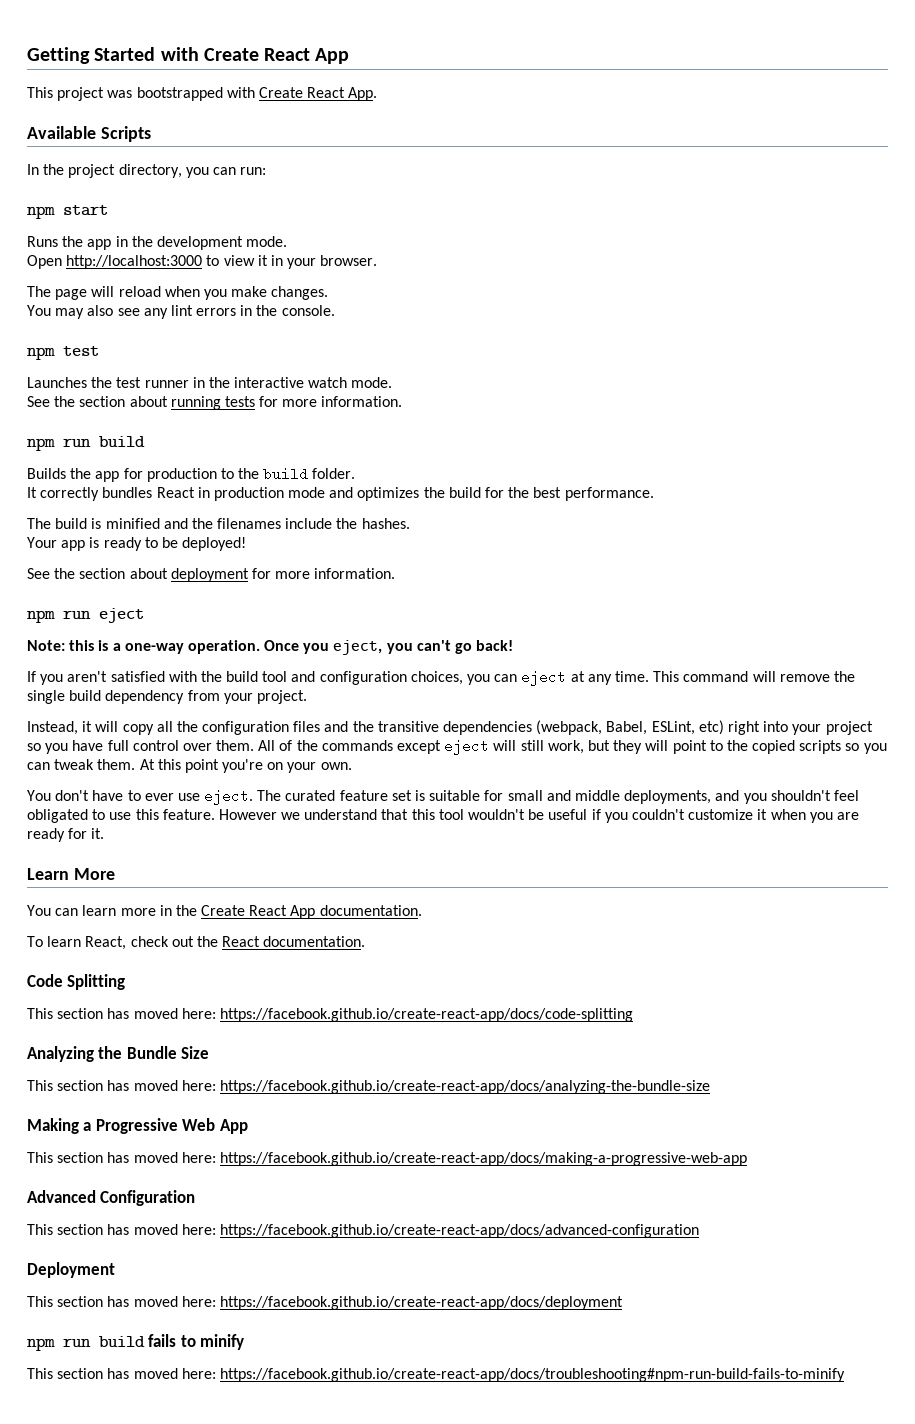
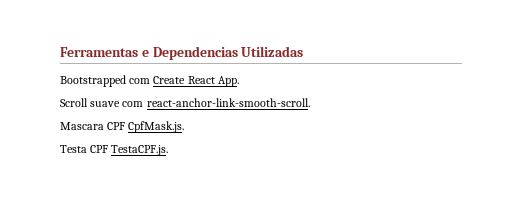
- Getting Started with Create React App
- This project was bootstrapped with Create React App.
- Available Scripts
- In the project directory, you can run:
- npm start
- Runs the app in the development mode.
- Open http://localhost:3000 to view it in your browser.
- The page will reload when you make changes.
- You may also see any lint errors in the console.
- npm test
- Launches the test runner in the interactive watch mode.
- See the section about running tests for more information.
- npm run build
- Builds the app for production to the build folder.
- It correctly bundles React in production mode and optimizes the build for the best performance.
- The build is minified and the filenames include the hashes.
- Your app is ready to be deployed!
- See the section about deployment for more information.
- npm run eject
- Note: this is a one-way operation. Once you eject, you can't go back!
- If you aren't satisfied with the build tool and configuration choices, you can eject at any time. This command will remove the single build dependency from your project.
- Instead, it will copy all the configuration files and the transitive dependencies (webpack, Babel, ESLint, etc) right into your project so you have full control over them. All of the commands except eject will still work, but they will point to the copied scripts so you can tweak them. At this point you're on your own.
- You don't have to ever use eject. The curated feature set is suitable for small and middle deployments, and you shouldn't feel obligated to use this feature. However we understand that this tool wouldn't be useful if you couldn't customize it when you are ready for it.
- Learn More
- You can learn more in the Create React App documentation.
- To learn React, check out the React documentation.
- Code Splitting
- This section has moved here: https://facebook.github.io/create-react-app/docs/code-splitting
- Analyzing the Bundle Size
- This section has moved here: https://facebook.github.io/create-react-app/docs/analyzing-the-bundle-size
- Making a Progressive Web App
- This section has moved here: https://facebook.github.io/create-react-app/docs/making-a-progressive-web-app
- Advanced Configuration
- This section has moved here: https://facebook.github.io/create-react-app/docs/advanced-configuration
- Deployment
- This section has moved here: https://facebook.github.io/create-react-app/docs/deployment
- npm run build fails to minify
- This section has moved here: https://facebook.github.io/create-react-app/docs/troubleshooting#npm-run-build-fails-to-minify
+ Ferramentas e Dependencias Utilizadas
+ Bootstrapped com Create React App.
+ Scroll suave com react-anchor-link-smooth-scroll.
+ Mascara CPF CpfMask.js.
+ Testa CPF TestaCPF.js.

